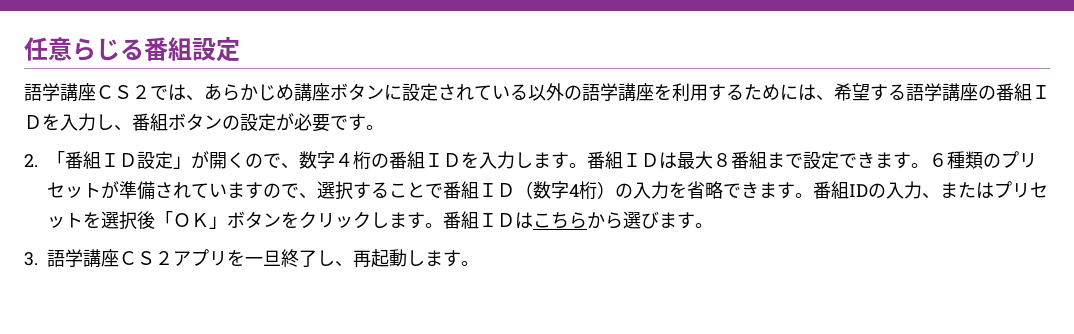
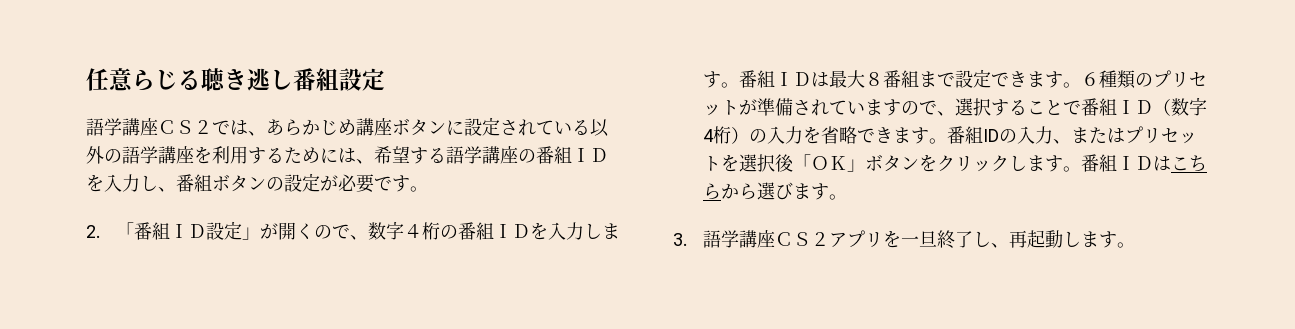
- 任意らじる番組設定
+ 任意らじる聴き逃し番組設定

